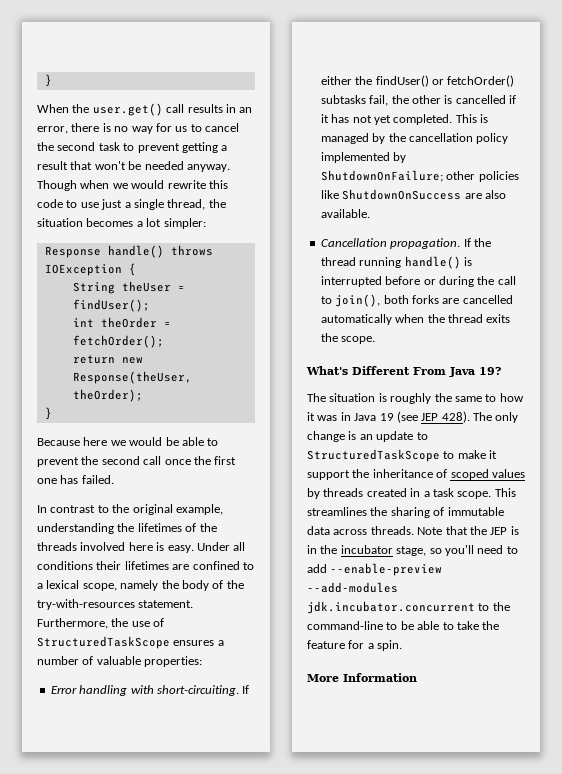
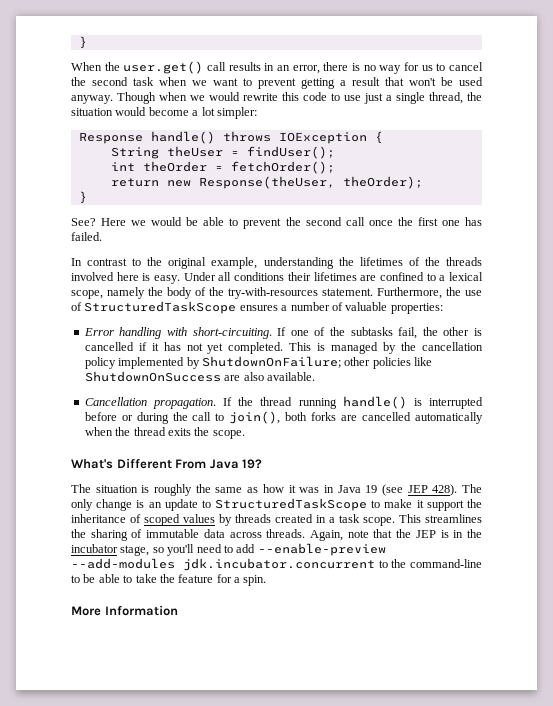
- When the user.get() call results in an error, there is no way for us to cancel the second task to prevent getting a result that won't be needed anyway.
+ When the user.get() call results in an error, there is no way for us to cancel the second task when we want to prevent getting a result that won't be used anyway.
- Though when we would rewrite this code to use just a single thread, the situation becomes a lot simpler:
+ Though when we would rewrite this code to use just a single thread, the situation would become a lot simpler:
- Because here we would be able to prevent the second call once the first one has failed.
+ See? Here we would be able to prevent the second call once the first one has failed.
- If either the findUser() or fetchOrder() subtasks fail, the other is cancelled if it has not yet completed.
+ If one of the subtasks fail, the other is cancelled if it has not yet completed.
- The situation is roughly the same to how it was in Java 19 (see JEP 428).
+ The situation is roughly the same as how it was in Java 19 (see JEP 428).
- Note that the JEP is in the incubator stage, so you'll need to add --enable-preview --add-modules jdk.incubator.concurrent to the command-line to be able to take the feature for a spin.
+ Again, note that the JEP is in the incubator stage, so you'll need to add --enable-preview --add-modules jdk.incubator.concurrent to the command-line to be able to take the feature for a spin.

